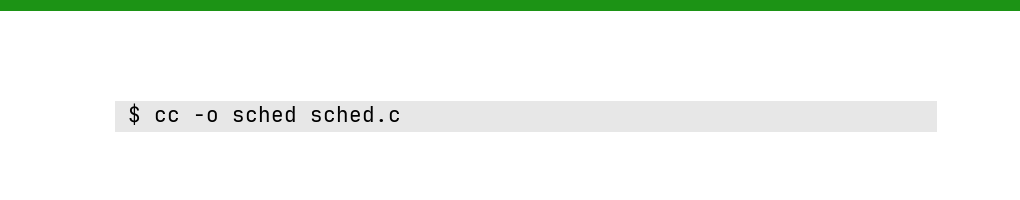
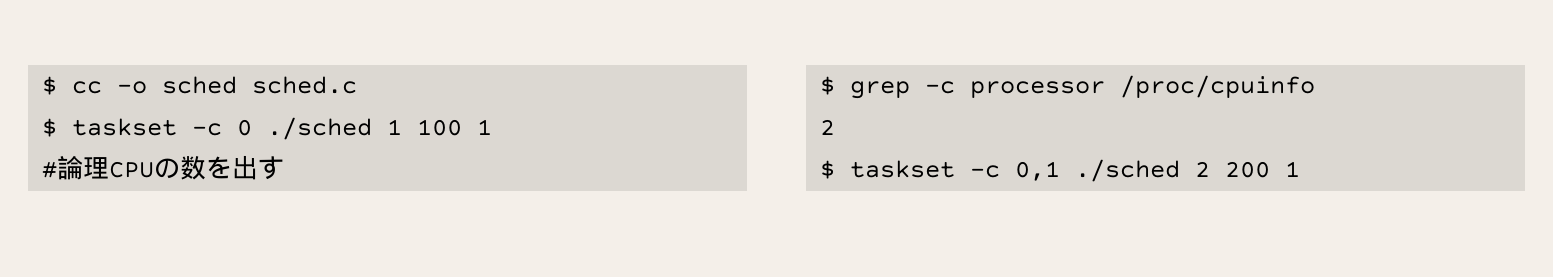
+ $ taskset -c 0 ./sched 1 100 1
+ #論理CPUの数を出す
+ $ grep -c processor /proc/cpuinfo
+ 2
+ $ taskset -c 0,1 ./sched 2 200 1

